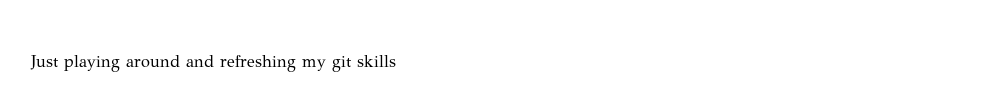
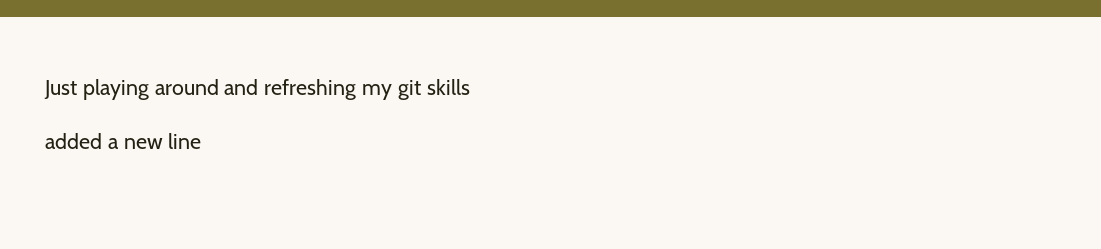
+ added a new line

